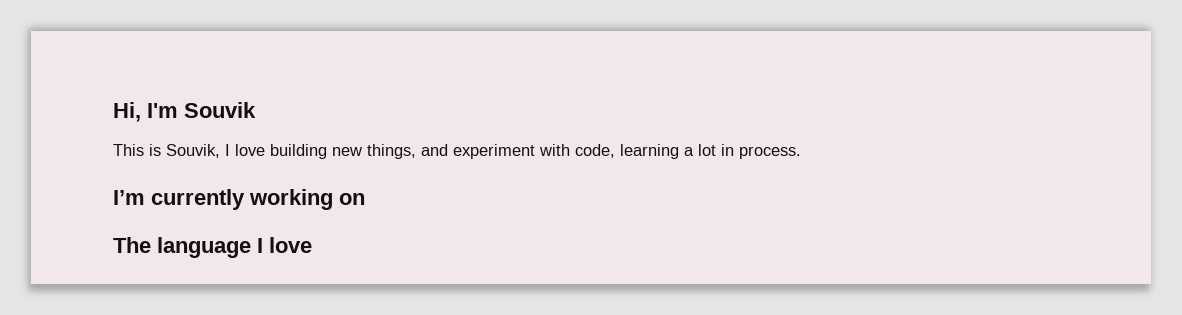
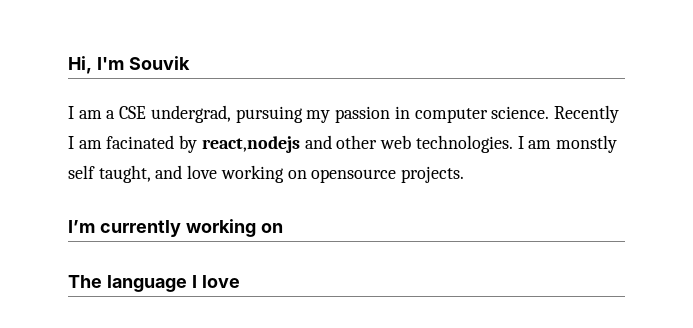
- This is Souvik, I love building new things, and experiment with code, learning a lot in process.
+ I am a CSE undergrad, pursuing my passion in computer science. Recently I am facinated by react,nodejs and other web technologies. I am monstly self taught, and love working on opensource projects.

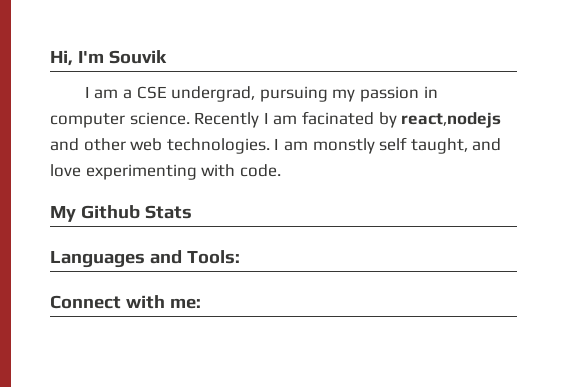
- I am monstly self taught, and love working on opensource projects.
- I’m currently working on
- The language I love
+ I am monstly self taught, and love experimenting with code.
+ My Github Stats
+ Languages and Tools:
+ Connect with me:

